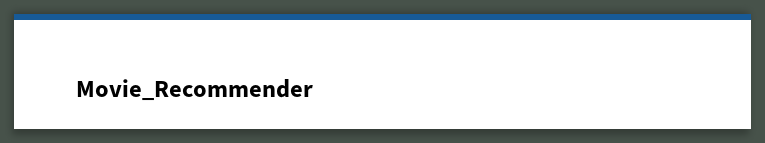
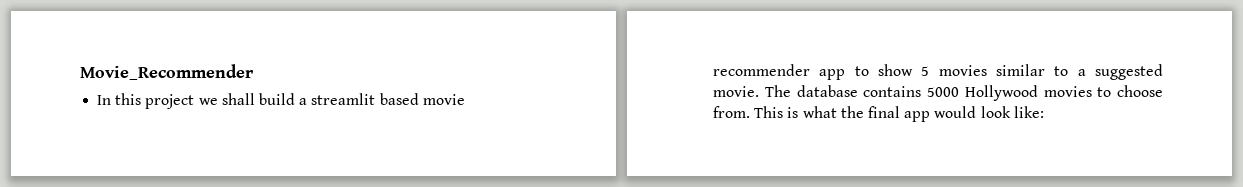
+ In this project we shall build a streamlit based movie recommender app to show 5 movies similar to a suggested movie. The database contains 5000 Hollywood movies to choose from. This is what the final app would look like:

